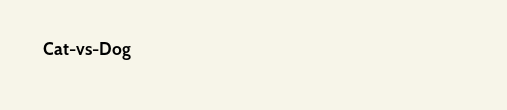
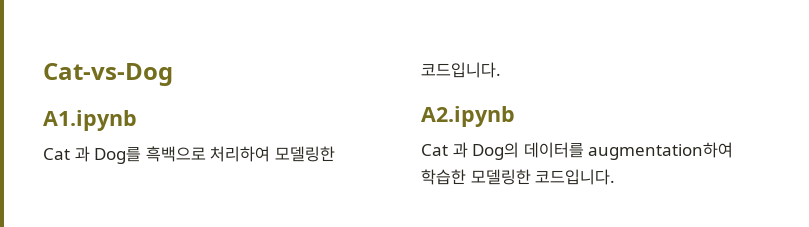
+ A1.ipynb
+ Cat 과 Dog를 흑백으로 처리하여 모델링한 코드입니다.
+ A2.ipynb
+ Cat 과 Dog의 데이터를 augmentation하여 학습한 모델링한 코드입니다.

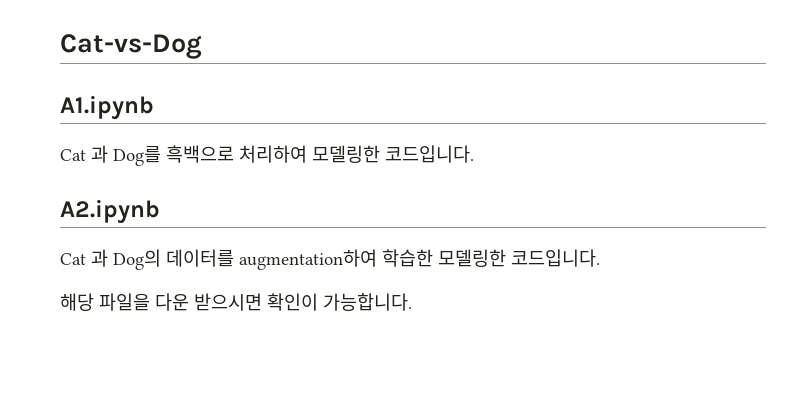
+ 해당 파일을 다운 받으시면 확인이 가능합니다.

